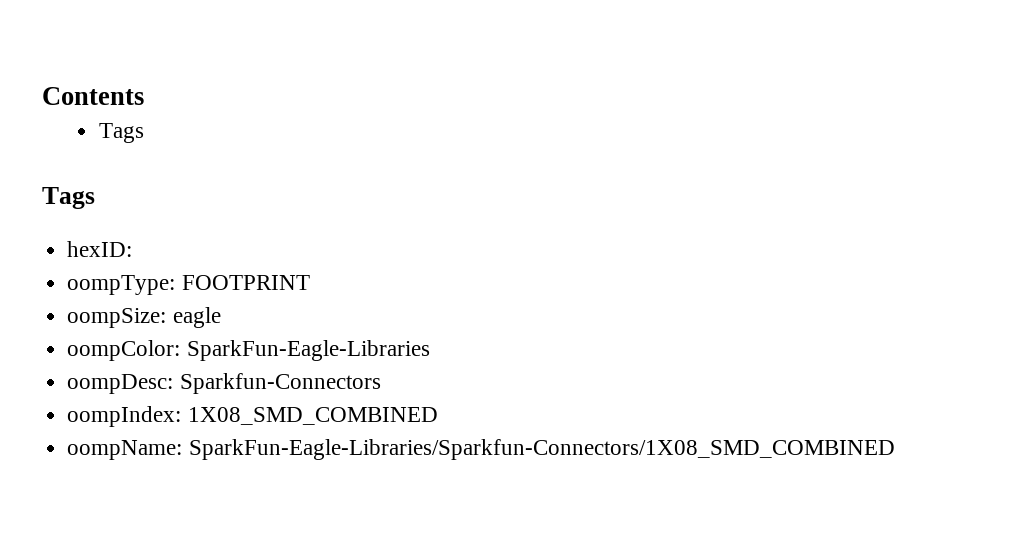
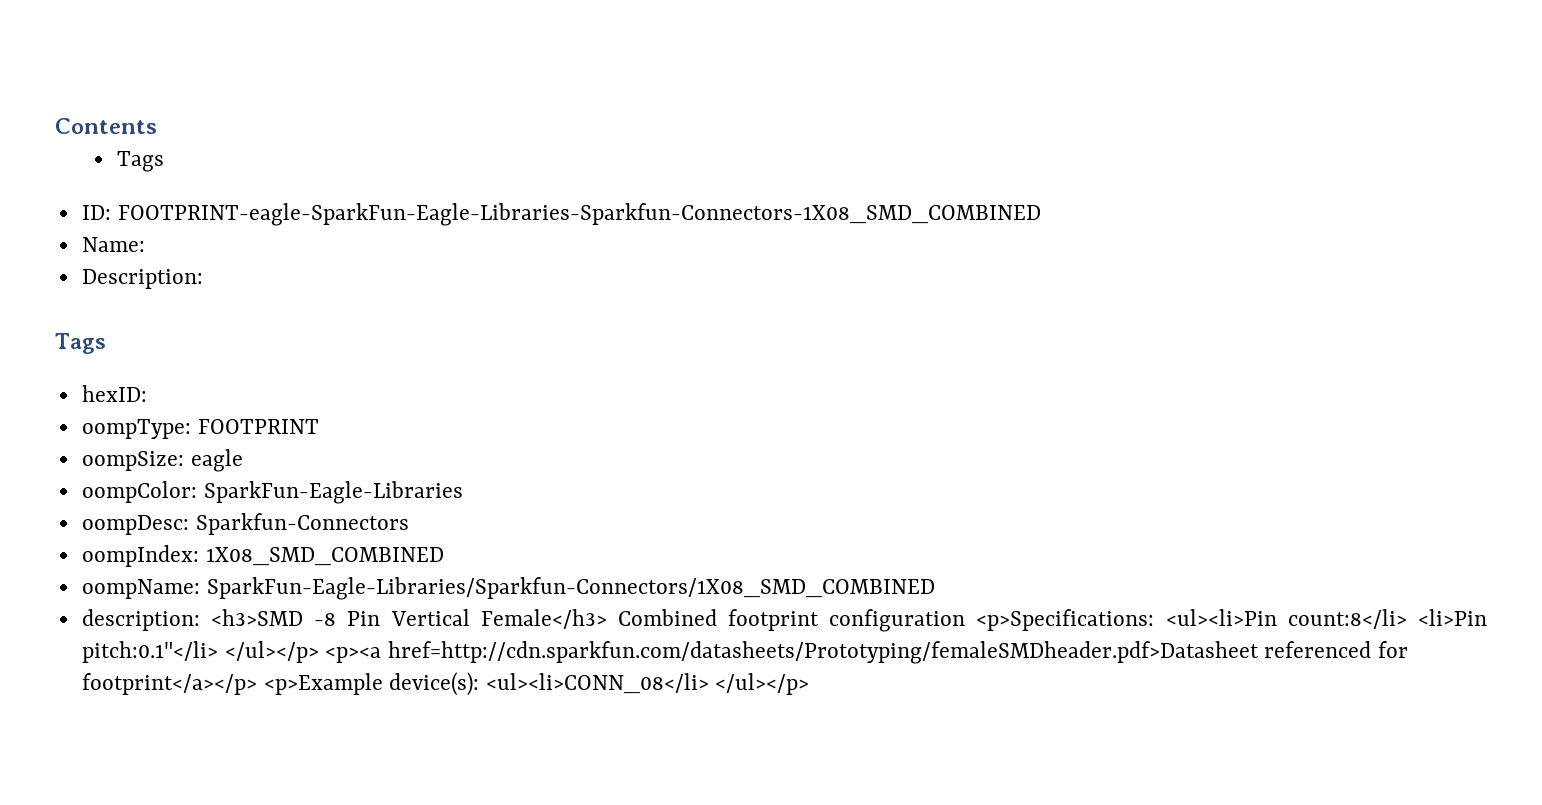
+ ID: FOOTPRINT-eagle-SparkFun-Eagle-Libraries-Sparkfun-Connectors-1X08_SMD_COMBINED
+ Name:
+ Description:
+ description: <h3>SMD -8 Pin Vertical Female</h3> Combined footprint configuration <p>Specifications: <ul><li>Pin count:8</li> <li>Pin pitch:0.1"</li> </ul></p> <p><a href=http://cdn.sparkfun.com/datasheets/Prototyping/femaleSMDheader.pdf>Datasheet referenced for footprint</a></p> <p>Example device(s): <ul><li>CONN_08</li> </ul></p>

